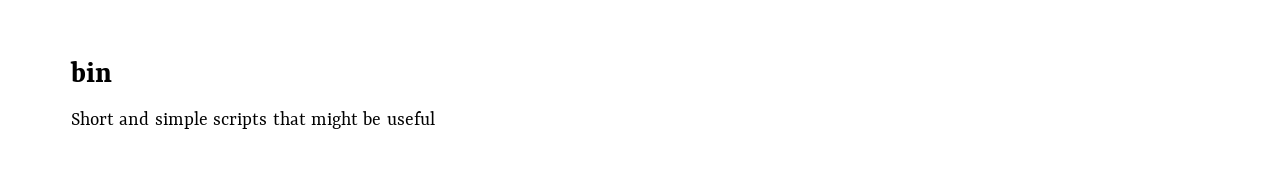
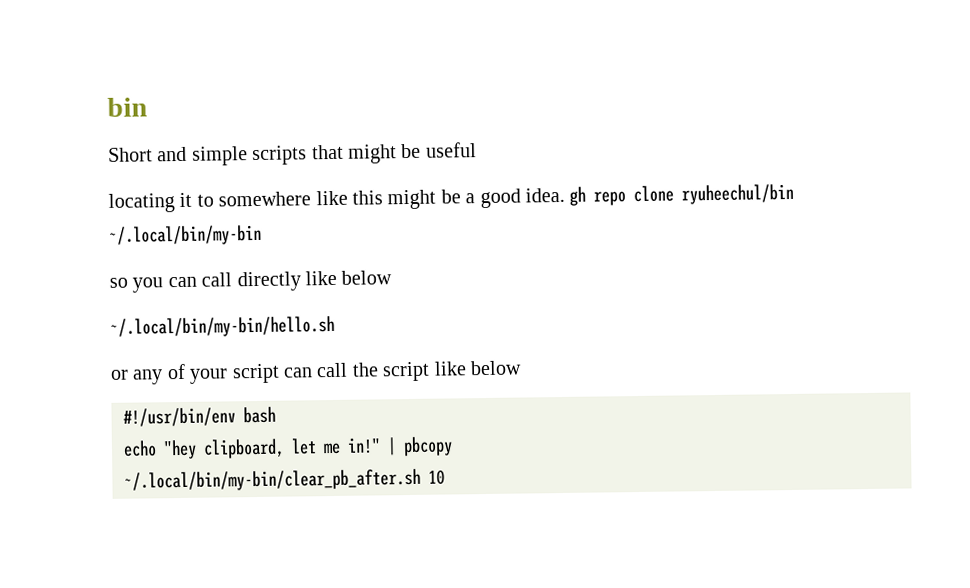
+ locating it to somewhere like this might be a good idea. gh repo clone ryuheechul/bin ~/.local/bin/my-bin
+ so you can call directly like below
+ ~/.local/bin/my-bin/hello.sh
+ or any of your script can call the script like below
+ #!/usr/bin/env bash
+ echo "hey clipboard, let me in!" | pbcopy
+ ~/.local/bin/my-bin/clear_pb_after.sh 10

